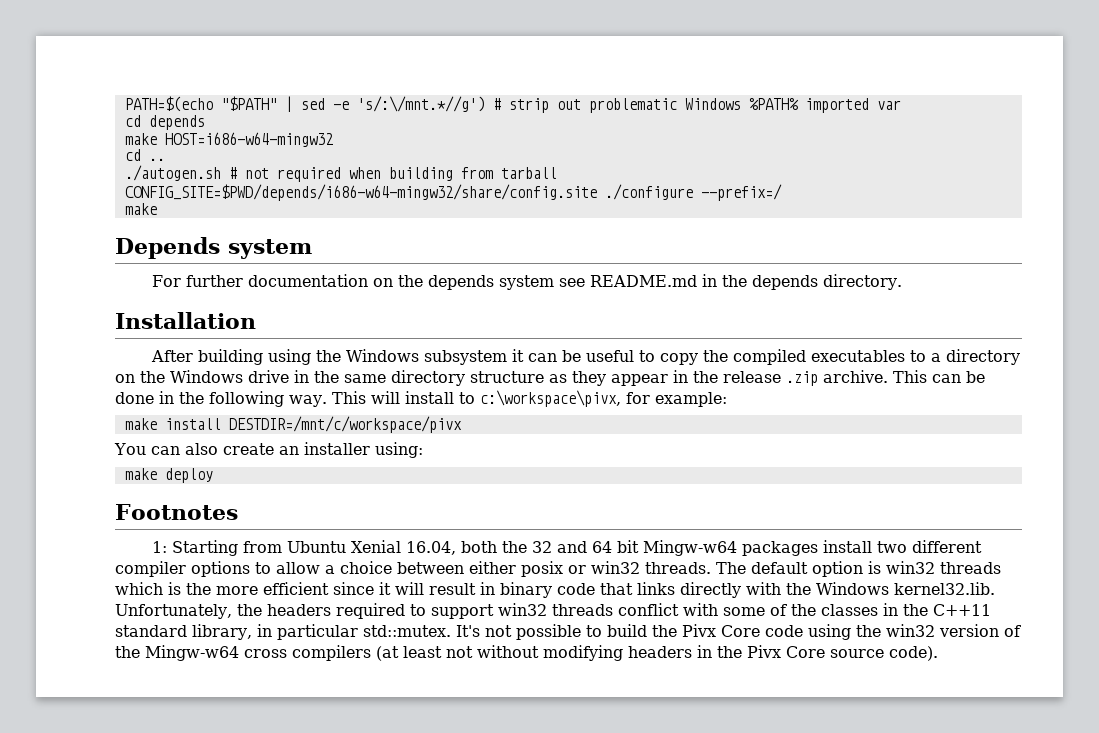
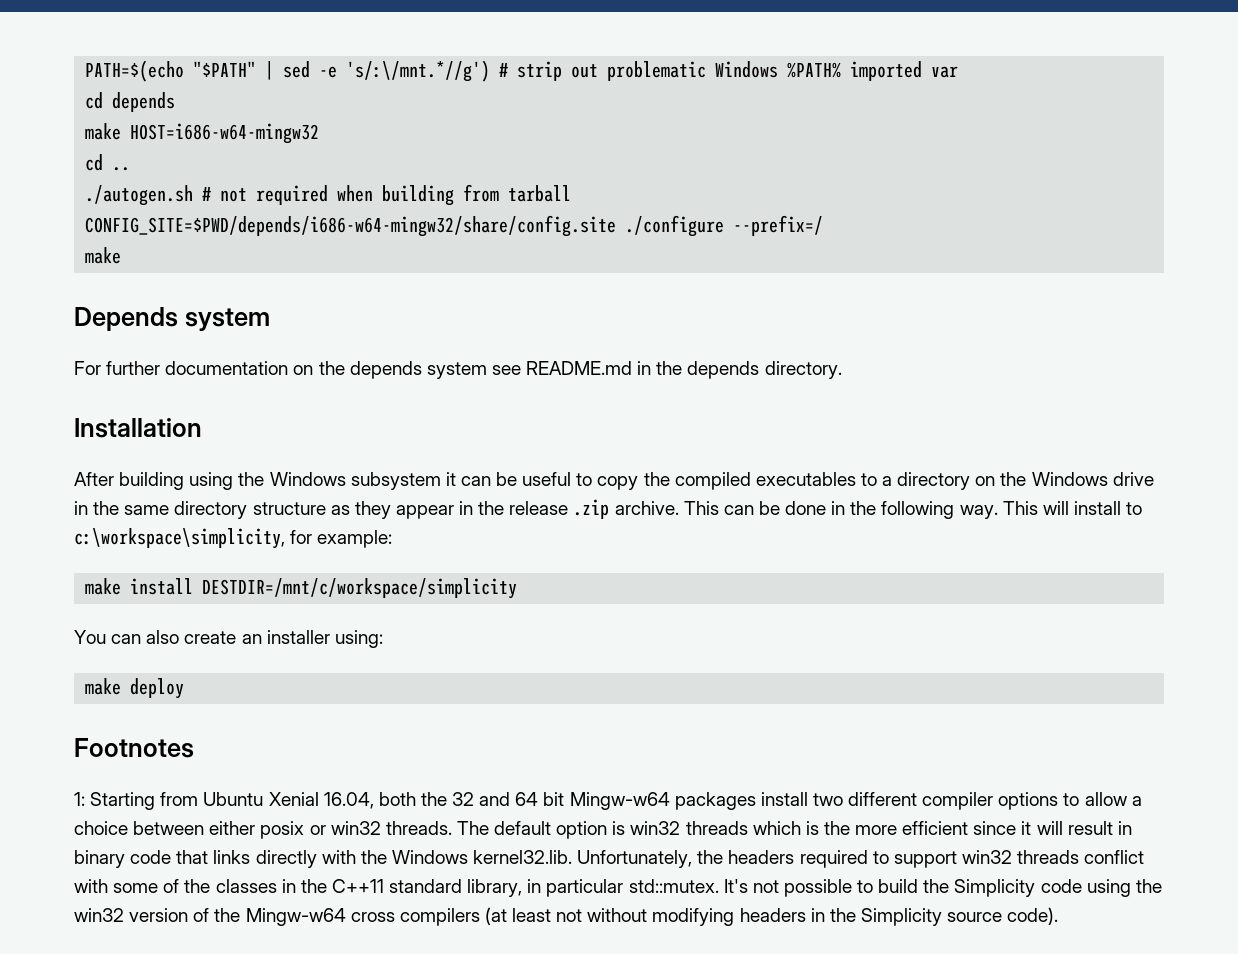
- This will install to c:\workspace\pivx, for example:
+ This will install to c:\workspace\simplicity, for example:
- make install DESTDIR=/mnt/c/workspace/pivx
+ make install DESTDIR=/mnt/c/workspace/simplicity
- It's not possible to build the Pivx Core code using the win32 version of the Mingw-w64 cross compilers (at least not without modifying headers in the Pivx Core source code).
+ It's not possible to build the Simplicity code using the win32 version of the Mingw-w64 cross compilers (at least not without modifying headers in the Simplicity source code).

